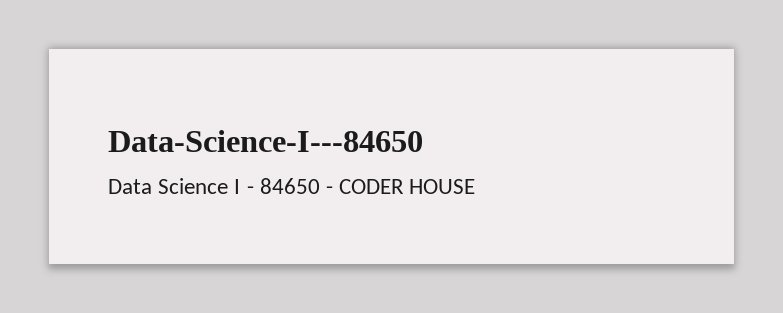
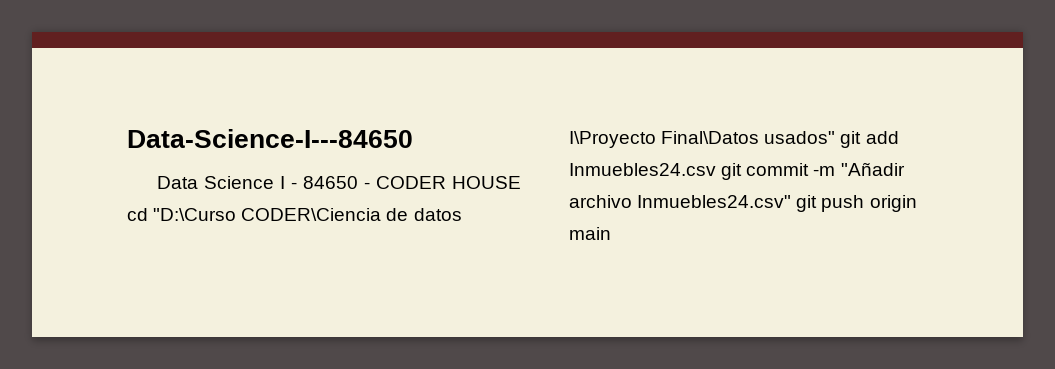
- Data Science I - 84650 - CODER HOUSE
+ Data Science I - 84650 - CODER HOUSE cd "D:\Curso CODER\Ciencia de datos I\Proyecto Final\Datos usados" git add Inmuebles24.csv git commit -m "Añadir archivo Inmuebles24.csv" git push origin main

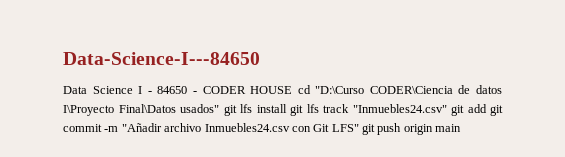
- Data Science I - 84650 - CODER HOUSE cd "D:\Curso CODER\Ciencia de datos I\Proyecto Final\Datos usados" git add Inmuebles24.csv git commit -m "Añadir archivo Inmuebles24.csv" git push origin main
+ Data Science I - 84650 - CODER HOUSE cd "D:\Curso CODER\Ciencia de datos I\Proyecto Final\Datos usados" git lfs install git lfs track "Inmuebles24.csv" git add git commit -m "Añadir archivo Inmuebles24.csv con Git LFS" git push origin main

